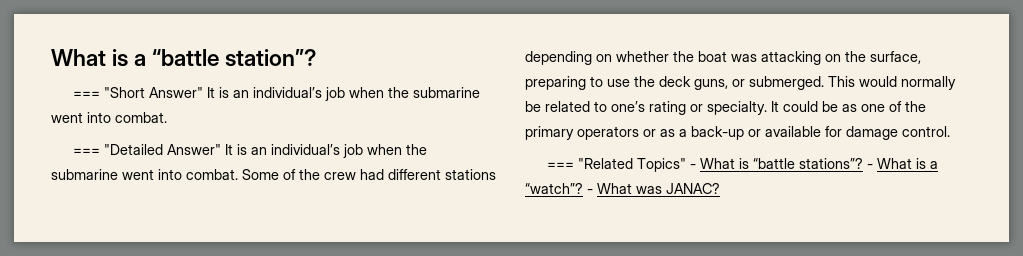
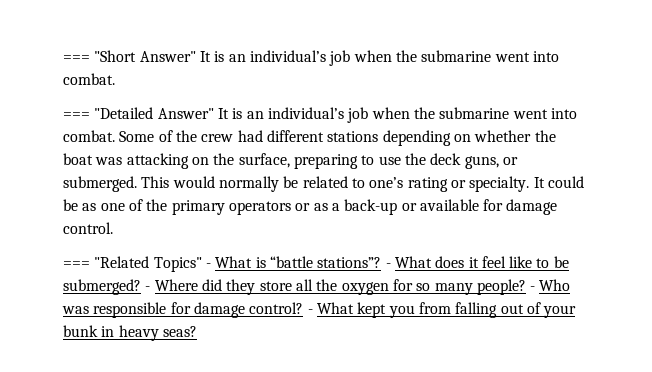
- What is a “battle station”?
- - What is a “watch”? - What was JANAC?
+ - What does it feel like to be submerged? - Where did they store all the oxygen for so many people? - Who was responsible for damage control? - What kept you from falling out of your bunk in heavy seas?

